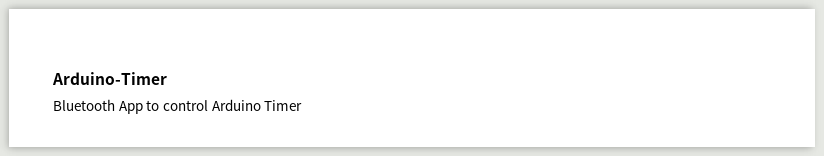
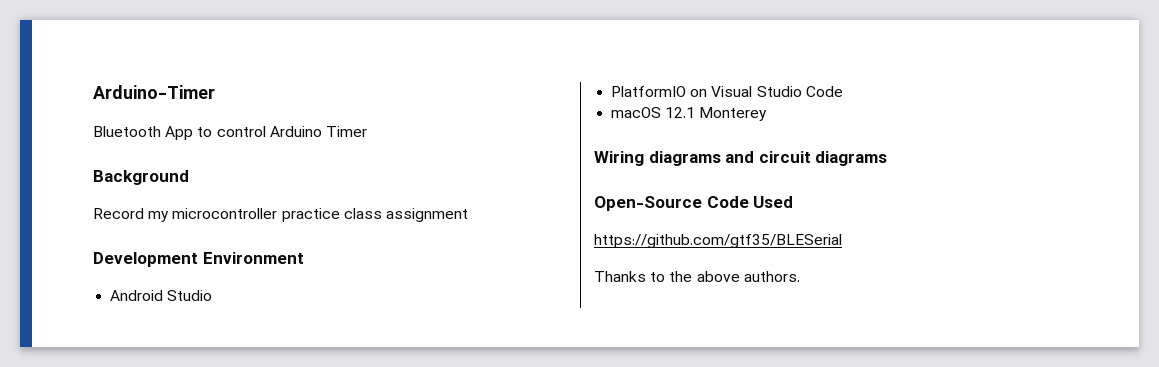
+ Background
+ Record my microcontroller practice class assignment
+ Development Environment
+ Android Studio
+ PlatformIO on Visual Studio Code
+ macOS 12.1 Monterey
+ Wiring diagrams and circuit diagrams
+ Open-Source Code Used
+ https://github.com/gtf35/BLESerial
+ Thanks to the above authors.

